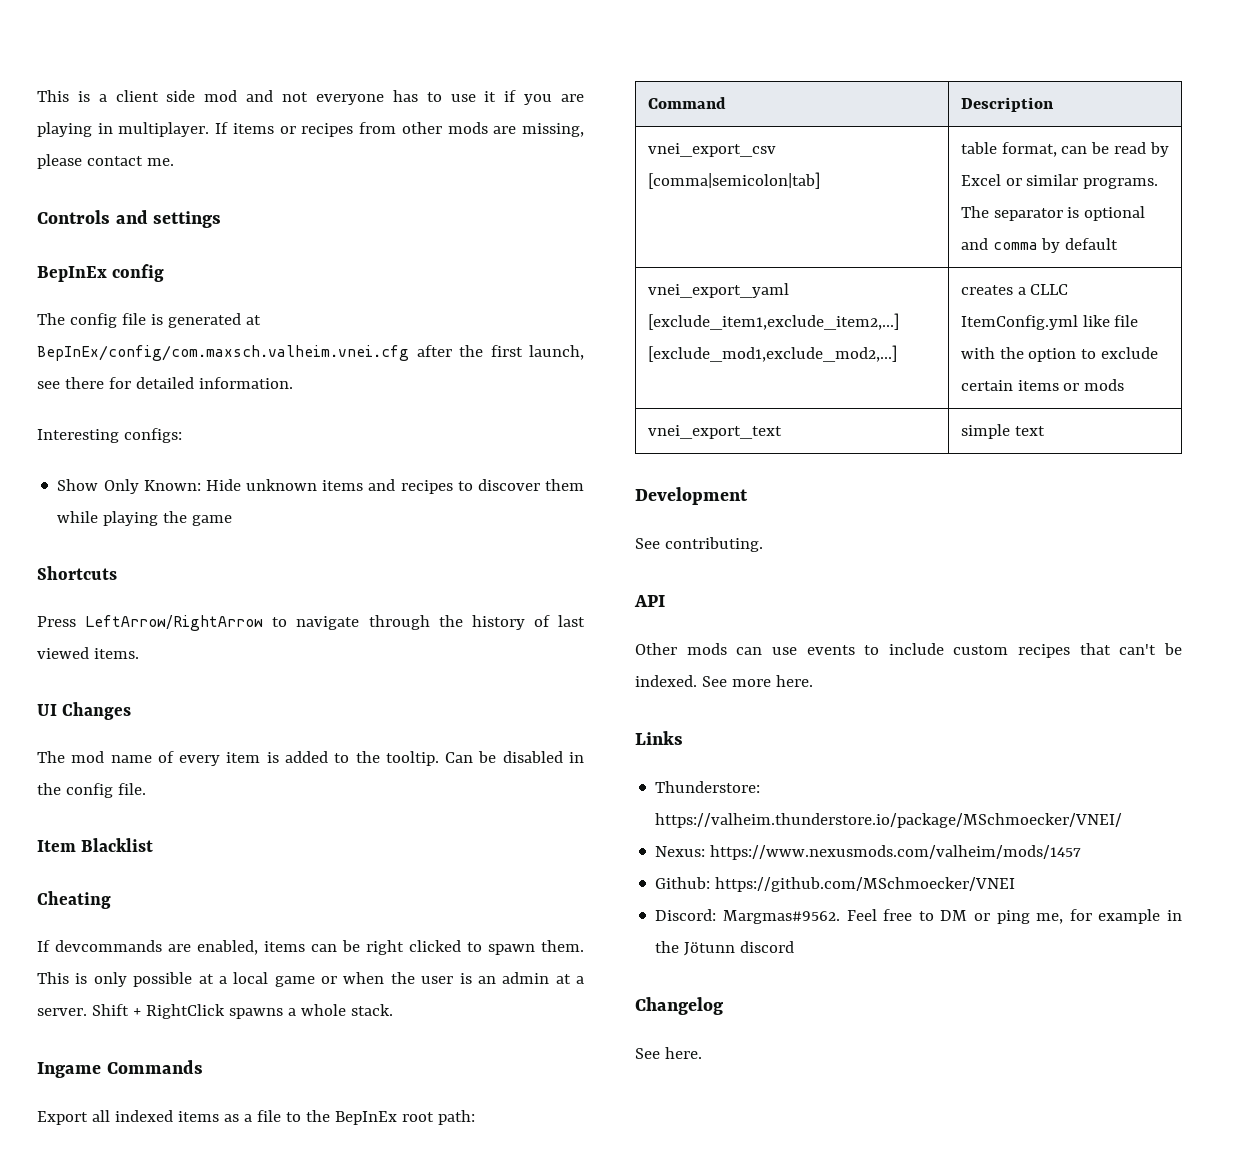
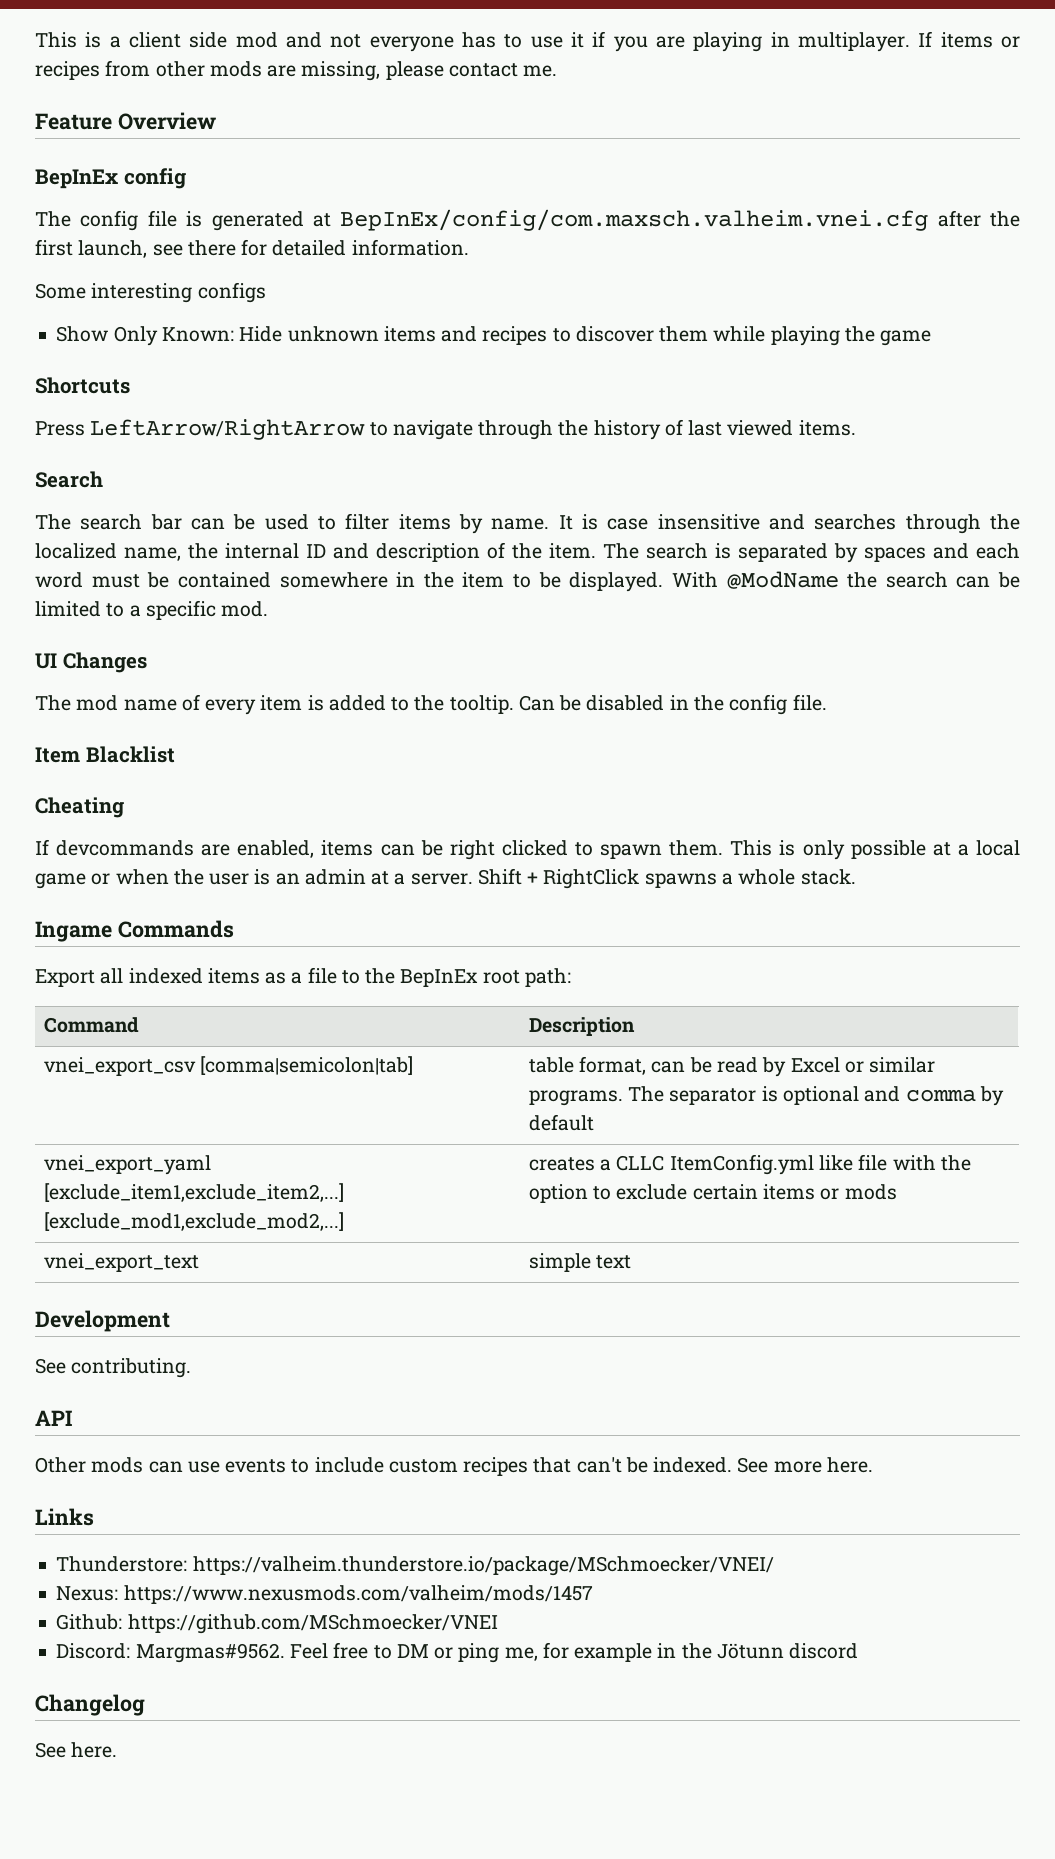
- Controls and settings
+ Feature Overview
- Interesting configs:
+ Some interesting configs
+ Search
+ The search bar can be used to filter items by name. It is case insensitive and searches through the localized name, the internal ID and description of the item. The search is separated by spaces and each word must be contained somewhere in the item to be displayed. With @ModName the search can be limited to a specific mod.

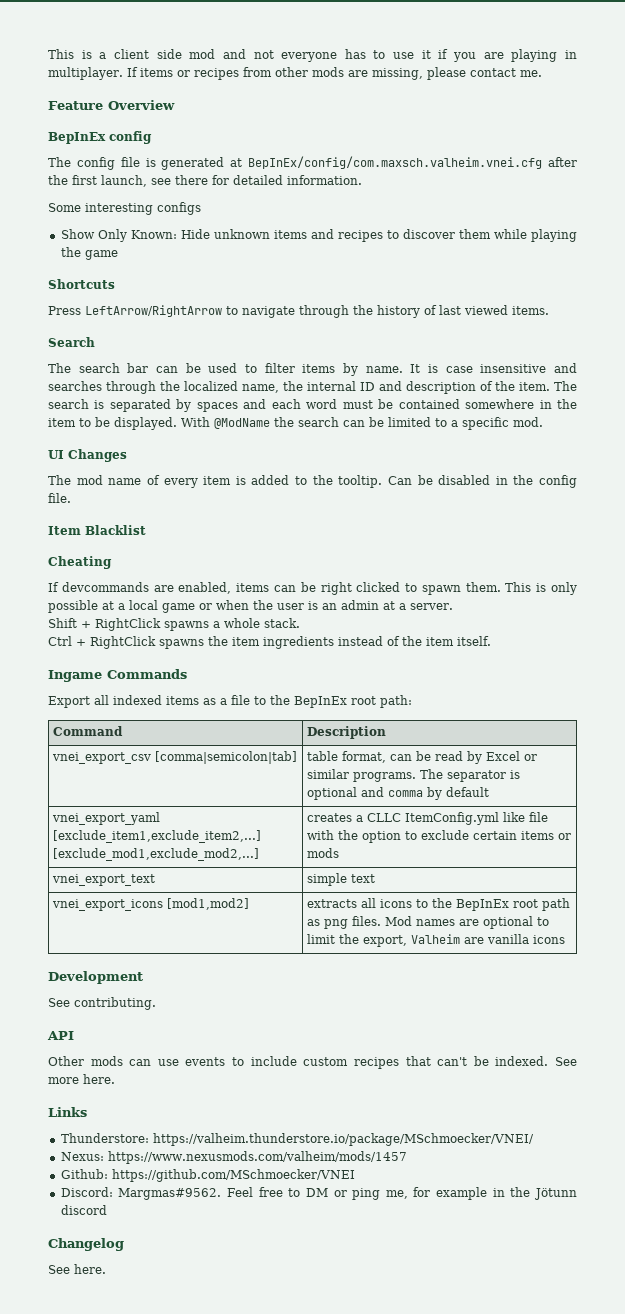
- This is only possible at a local game or when the user is an admin at a server. Shift + RightClick spawns a whole stack.
+ This is only possible at a local game or when the user is an admin at a server.
+ Shift + RightClick spawns a whole stack.
+ Ctrl + RightClick spawns the item ingredients instead of the item itself.
+ vnei_export_icons [mod1,mod2] | extracts all icons to the BepInEx root path as png files. Mod names are optional to limit the export, Valheim are vanilla icons

